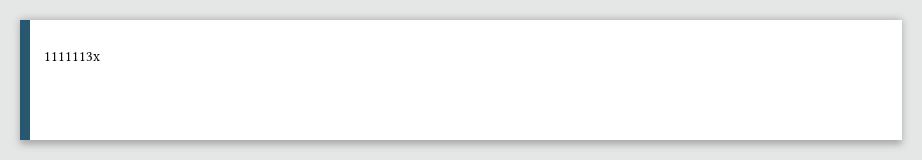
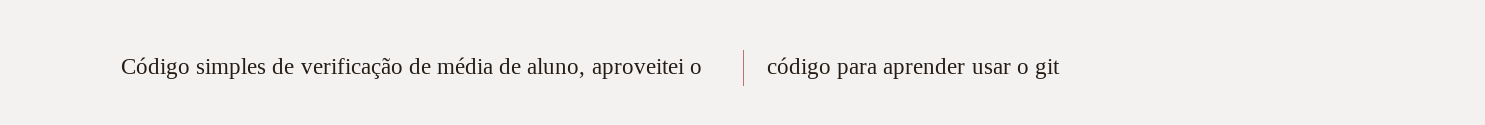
- 1111113x
+ Código simples de verificação de média de aluno, aproveitei o código para aprender usar o git

